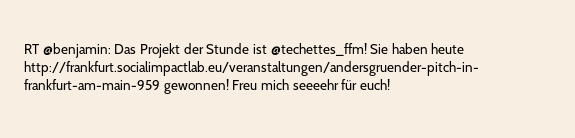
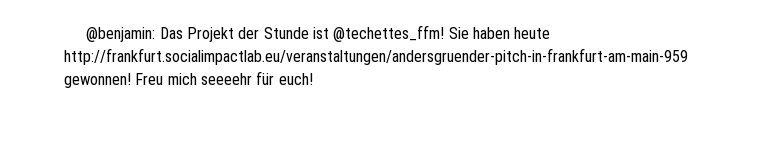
- RT @benjamin: Das Projekt der Stunde ist @techettes_ffm!
+ @benjamin: Das Projekt der Stunde ist @techettes_ffm!

